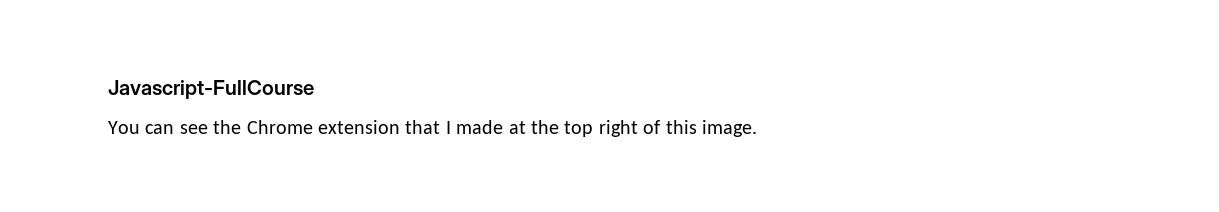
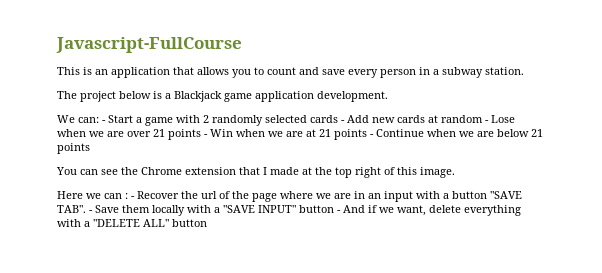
+ This is an application that allows you to count and save every person in a subway station.
+ The project below is a Blackjack game application development.
+ We can: - Start a game with 2 randomly selected cards - Add new cards at random - Lose when we are over 21 points - Win when we are at 21 points - Continue when we are below 21 points
+ Here we can : - Recover the url of the page where we are in an input with a button "SAVE TAB". - Save them locally with a "SAVE INPUT" button - And if we want, delete everything with a "DELETE ALL" button

